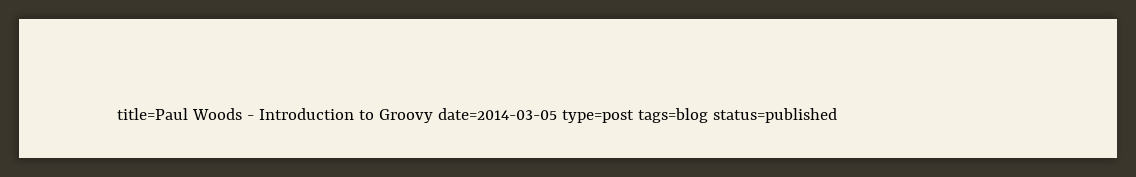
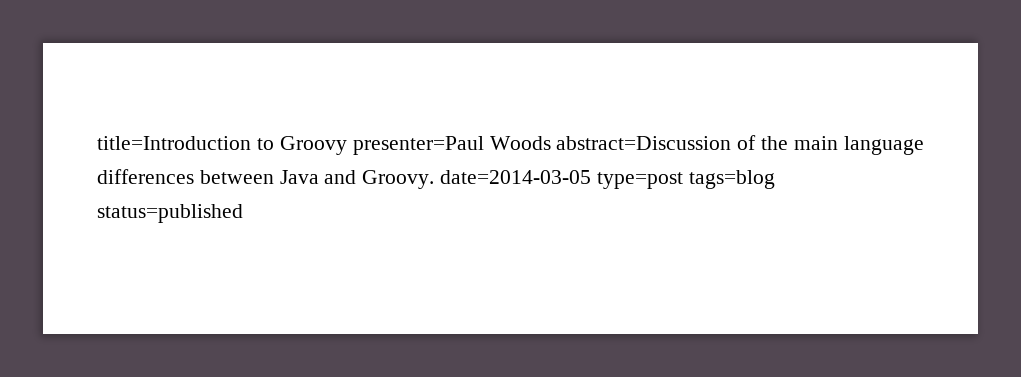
- title=Paul Woods - Introduction to Groovy date=2014-03-05 type=post tags=blog status=published
+ title=Introduction to Groovy presenter=Paul Woods abstract=Discussion of the main language differences between Java and Groovy. date=2014-03-05 type=post tags=blog status=published

